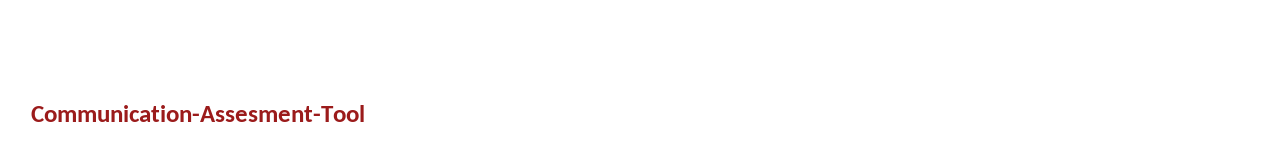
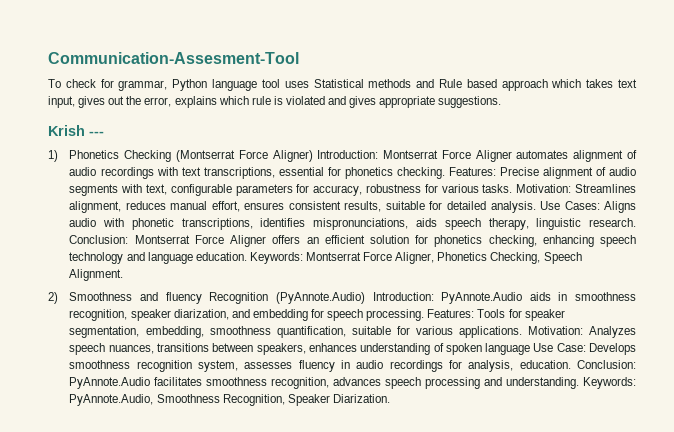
+ To check for grammar, Python language tool uses Statistical methods and Rule based approach which takes text input, gives out the error, explains which rule is violated and gives appropriate suggestions.
+ Krish ---
+ 1) Phonetics Checking (Montserrat Force Aligner) Introduction: Montserrat Force Aligner automates alignment of audio recordings with text transcriptions, essential for phonetics checking. Features: Precise alignment of audio segments with text, configurable parameters for accuracy, robustness for various tasks. Motivation: Streamlines alignment, reduces manual effort, ensures consistent results, suitable for detailed analysis. Use Cases: Aligns audio with phonetic transcriptions, identifies mispronunciations, aids speech therapy, linguistic research. Conclusion: Montserrat Force Aligner offers an efficient solution for phonetics checking, enhancing speech technology and language education. Keywords: Montserrat Force Aligner, Phonetics Checking, Speech Alignment.
+ 2) Smoothness and fluency Recognition (PyAnnote.Audio) Introduction: PyAnnote.Audio aids in smoothness recognition, speaker diarization, and embedding for speech processing. Features: Tools for speaker segmentation, embedding, smoothness quantification, suitable for various applications. Motivation: Analyzes speech nuances, transitions between speakers, enhances understanding of spoken language Use Case: Develops smoothness recognition system, assesses fluency in audio recordings for analysis, education. Conclusion: PyAnnote.Audio facilitates smoothness recognition, advances speech processing and understanding. Keywords: PyAnnote.Audio, Smoothness Recognition, Speaker Diarization.

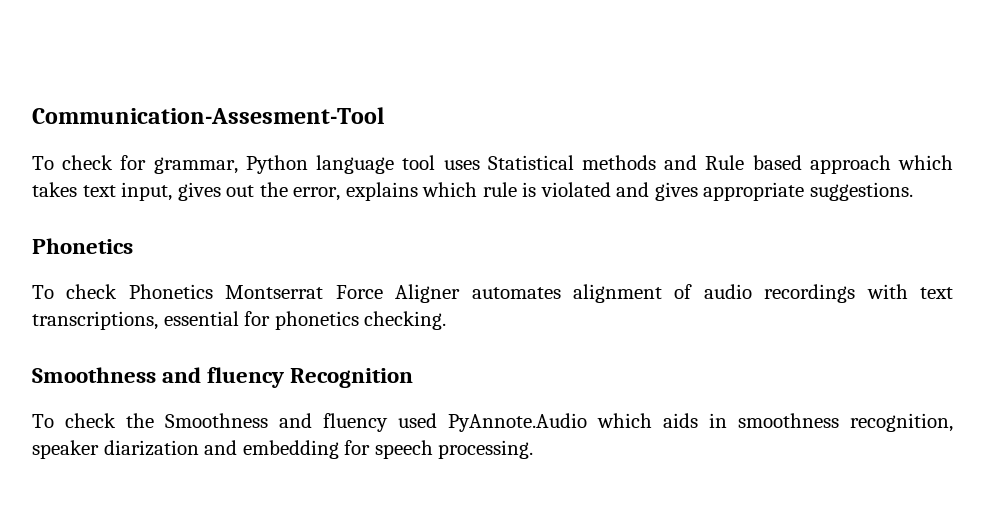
  To check for grammar, Python language tool uses Statistical methods and Rule based approach which takes text input, gives out the error, explains which rule is violated and gives appropriate suggestions.
- Krish ---
- 1) Phonetics Checking (Montserrat Force Aligner) Introduction: Montserrat Force Aligner automates alignment of audio recordings with text transcriptions, essential for phonetics checking. Features: Precise alignment of audio segments with text, configurable parameters for accuracy, robustness for various tasks. Motivation: Streamlines alignment, reduces manual effort, ensures consistent results, suitable for detailed analysis. Use Cases: Aligns audio with phonetic transcriptions, identifies mispronunciations, aids speech therapy, linguistic research. Conclusion: Montserrat Force Aligner offers an efficient solution for phonetics checking, enhancing speech technology and language education. Keywords: Montserrat Force Aligner, Phonetics Checking, Speech Alignment.
- 2) Smoothness and fluency Recognition (PyAnnote.Audio) Introduction: PyAnnote.Audio aids in smoothness recognition, speaker diarization, and embedding for speech processing. Features: Tools for speaker segmentation, embedding, smoothness quantification, suitable for various applications. Motivation: Analyzes speech nuances, transitions between speakers, enhances understanding of spoken language Use Case: Develops smoothness recognition system, assesses fluency in audio recordings for analysis, education. Conclusion: PyAnnote.Audio facilitates smoothness recognition, advances speech processing and understanding. Keywords: PyAnnote.Audio, Smoothness Recognition, Speaker Diarization.
+ Phonetics
+ To check Phonetics Montserrat Force Aligner automates alignment of audio recordings with text transcriptions, essential for phonetics checking.
+ Smoothness and fluency Recognition
+ To check the Smoothness and fluency used PyAnnote.Audio which aids in smoothness recognition, speaker diarization and embedding for speech processing.

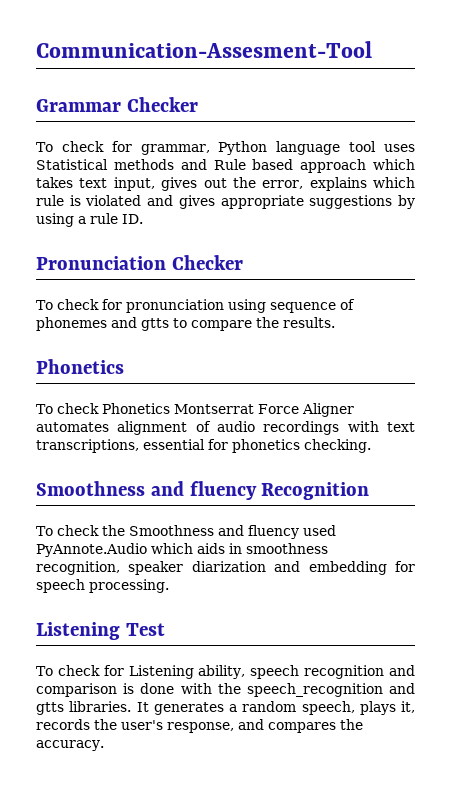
+ Grammar Checker
- To check for grammar, Python language tool uses Statistical methods and Rule based approach which takes text input, gives out the error, explains which rule is violated and gives appropriate suggestions.
+ To check for grammar, Python language tool uses Statistical methods and Rule based approach which takes text input, gives out the error, explains which rule is violated and gives appropriate suggestions by using a rule ID.
+ Pronunciation Checker
+ To check for pronunciation using sequence of phonemes and gtts to compare the results.
+ Listening Test
+ To check for Listening ability, speech recognition and comparison is done with the speech_recognition and gtts libraries. It generates a random speech, plays it, records the user's response, and compares the accuracy.

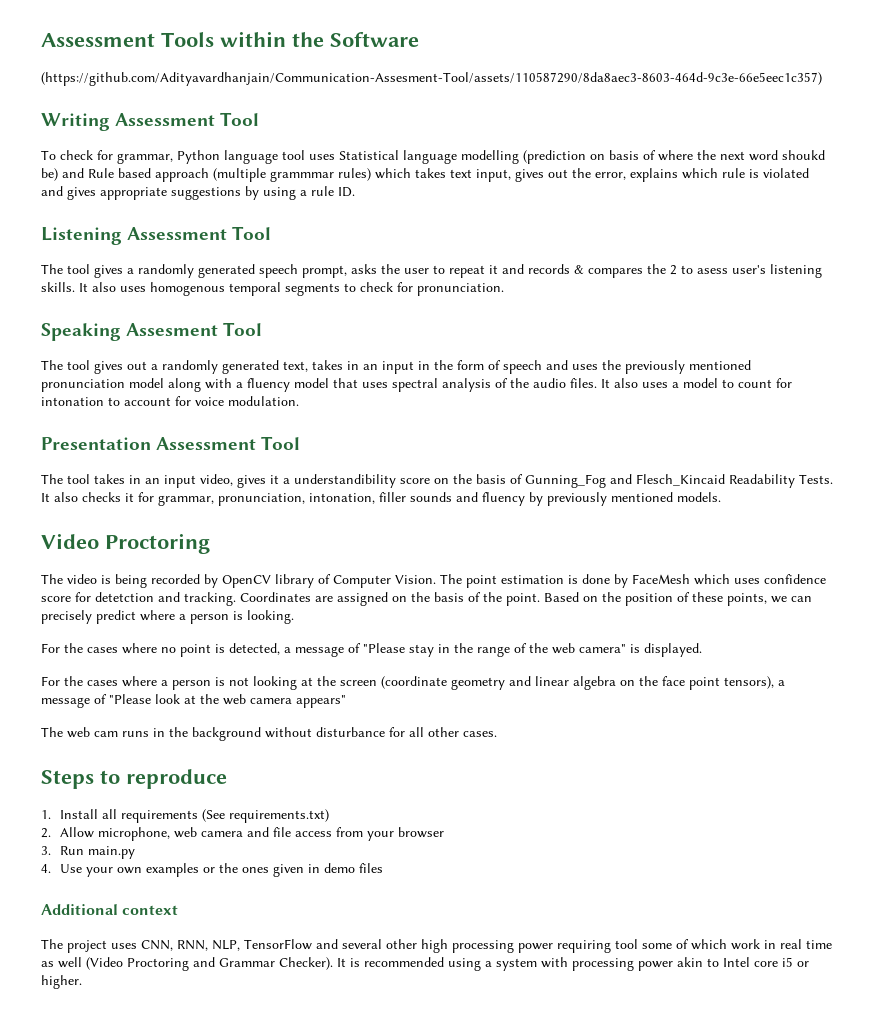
- Communication-Assesment-Tool
- Grammar Checker
+ Assessment Tools within the Software
+ (https://github.com/Adityavardhanjain/Communication-Assesment-Tool/assets/110587290/8da8aec3-8603-464d-9c3e-66e5eec1c357)
+ Writing Assessment Tool
- To check for grammar, Python language tool uses Statistical methods and Rule based approach which takes text input, gives out the error, explains which rule is violated and gives appropriate suggestions by using a rule ID.
+ To check for grammar, Python language tool uses Statistical language modelling (prediction on basis of where the next word shoukd be) and Rule based approach (multiple grammmar rules) which takes text input, gives out the error, explains which rule is violated and gives appropriate suggestions by using a rule ID.
- Pronunciation Checker
- To check for pronunciation using sequence of phonemes and gtts to compare the results.
- Phonetics
- To check Phonetics Montserrat Force Aligner automates alignment of audio recordings with text transcriptions, essential for phonetics checking.
- Smoothness and fluency Recognition
- To check the Smoothness and fluency used PyAnnote.Audio which aids in smoothness recognition, speaker diarization and embedding for speech processing.
- Listening Test
- To check for Listening ability, speech recognition and comparison is done with the speech_recognition and gtts libraries. It generates a random speech, plays it, records the user's response, and compares the accuracy.
+ Listening Assessment Tool
+ The tool gives a randomly generated speech prompt, asks the user to repeat it and records & compares the 2 to asess user's listening skills. It also uses homogenous temporal segments to check for pronunciation.
+ Speaking Assesment Tool
+ The tool gives out a randomly generated text, takes in an input in the form of speech and uses the previously mentioned pronunciation model along with a fluency model that uses spectral analysis of the audio files. It also uses a model to count for intonation to account for voice modulation.
+ Presentation Assessment Tool
+ The tool takes in an input video, gives it a understandibility score on the basis of Gunning_Fog and Flesch_Kincaid Readability Tests. It also checks it for grammar, pronunciation, intonation, filler sounds and fluency by previously mentioned models.
+ Video Proctoring
+ The video is being recorded by OpenCV library of Computer Vision. The point estimation is done by FaceMesh which uses confidence score for detetction and tracking. Coordinates are assigned on the basis of the point. Based on the position of these points, we can precisely predict where a person is looking.
+ For the cases where no point is detected, a message of "Please stay in the range of the web camera" is displayed.
+ For the cases where a person is not looking at the screen (coordinate geometry and linear algebra on the face point tensors), a message of "Please look at the web camera appears"
+ The web cam runs in the background without disturbance for all other cases.
+ Steps to reproduce
+ 1. Install all requirements (See requirements.txt)
+ 2. Allow microphone, web camera and file access from your browser
+ 3. Run main.py
+ 4. Use your own examples or the ones given in demo files
+ Additional context
+ The project uses CNN, RNN, NLP, TensorFlow and several other high processing power requiring tool some of which work in real time as well (Video Proctoring and Grammar Checker). It is recommended using a system with processing power akin to Intel core i5 or higher.

